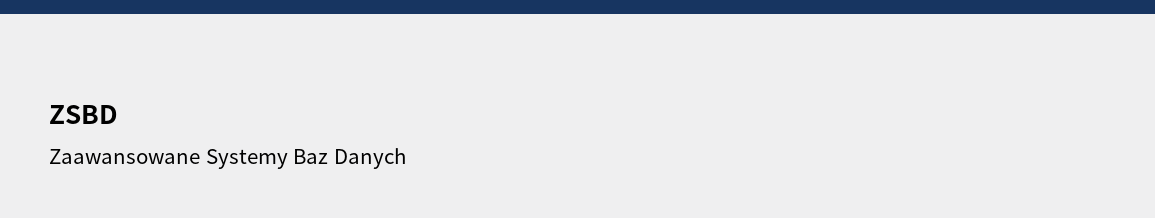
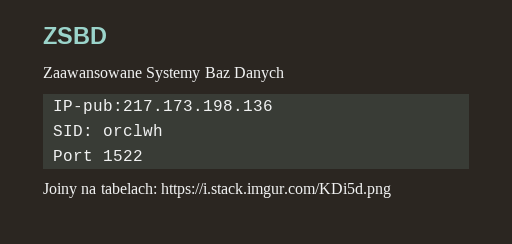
+ IP-pub:217.173.198.136
+ SID: orclwh
+ Port 1522
+ Joiny na tabelach: https://i.stack.imgur.com/KDi5d.png

